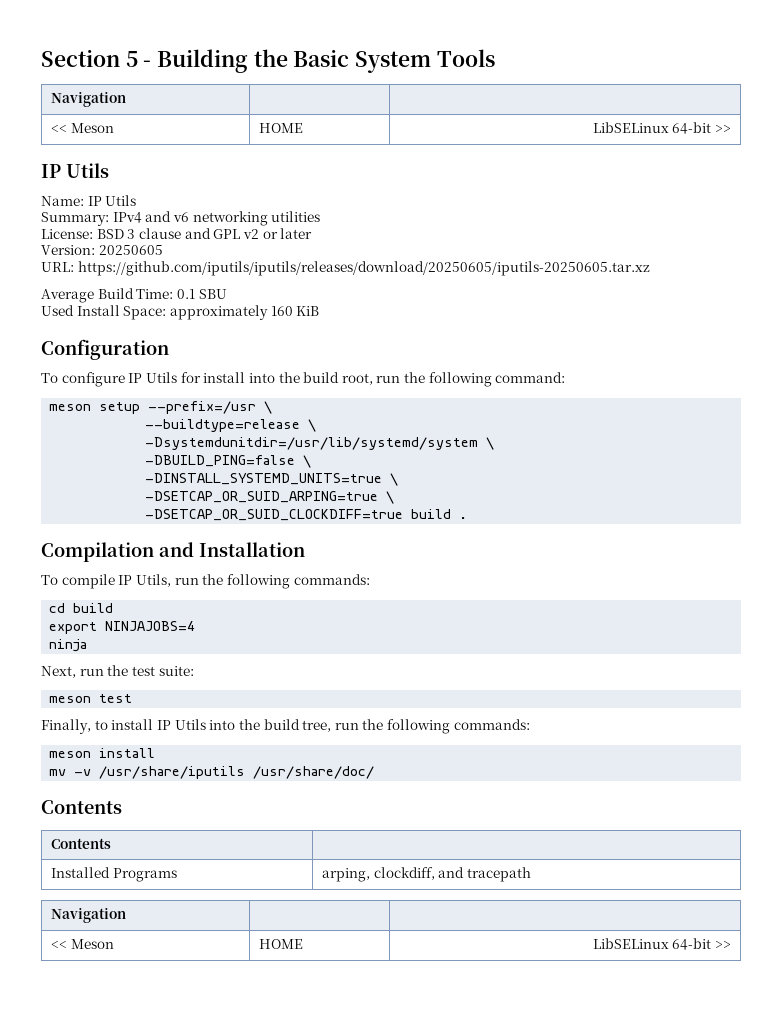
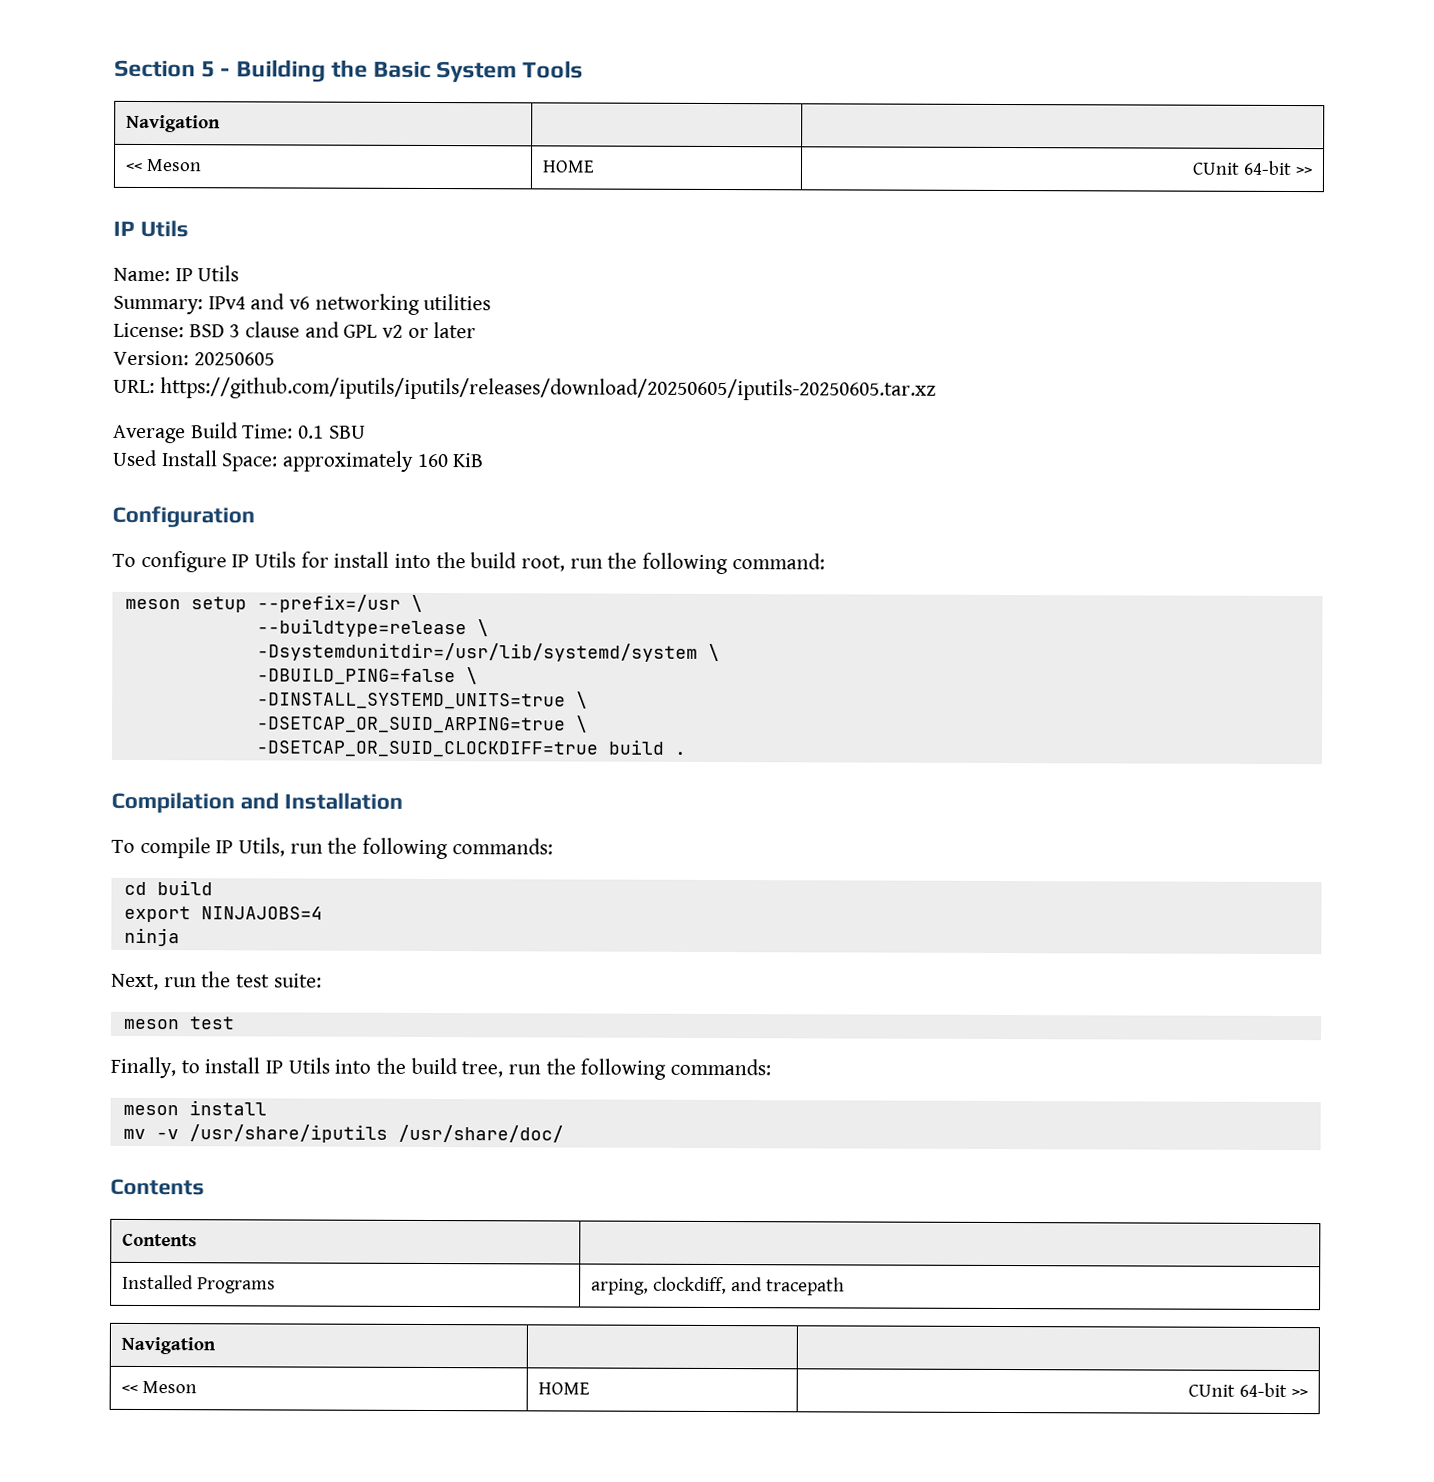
  Section 5 - Building the Basic System Tools
  Navigation | |
- << Meson | HOME | LibSELinux 64-bit >>
+ << Meson | HOME | CUnit 64-bit >>
  Installed Programs | arping, clockdiff, and tracepath
  Navigation | |
- << Meson | HOME | LibSELinux 64-bit >>
+ << Meson | HOME | CUnit 64-bit >>

